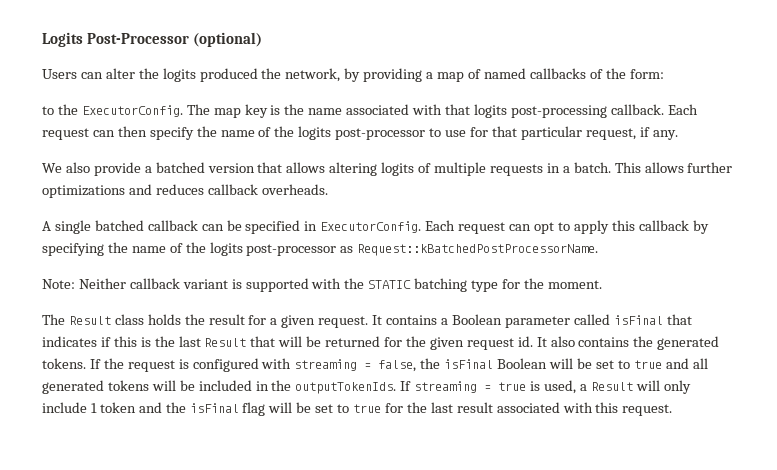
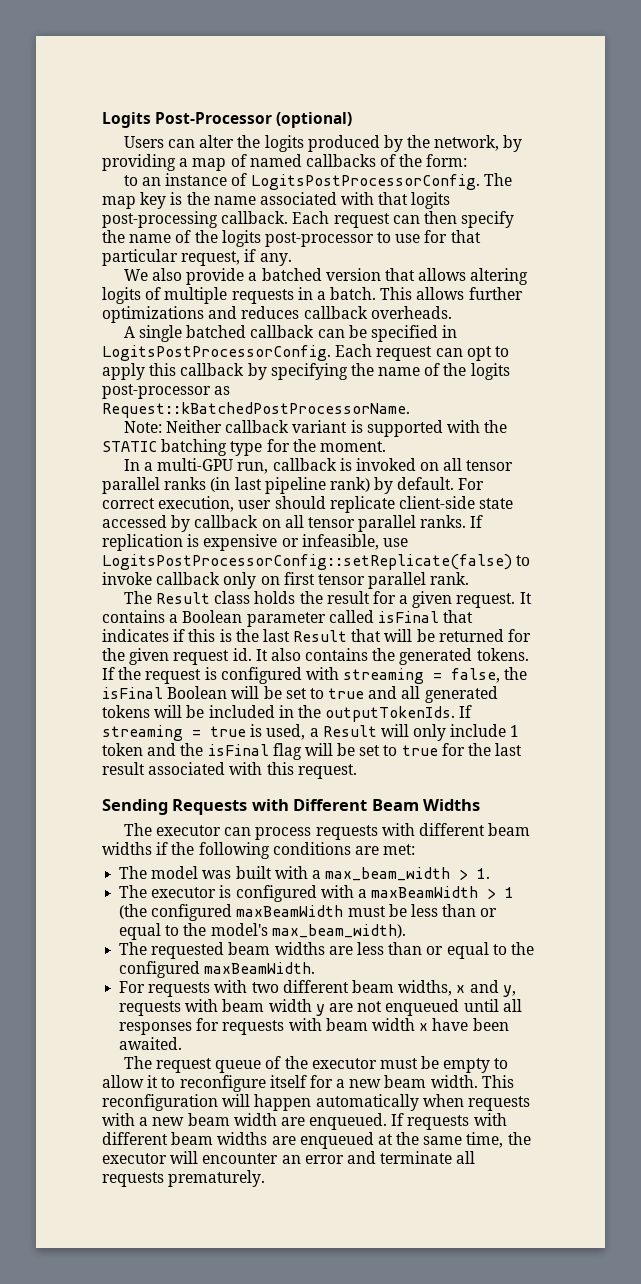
- Users can alter the logits produced the network, by providing a map of named callbacks of the form:
+ Users can alter the logits produced by the network, by providing a map of named callbacks of the form:
- to the ExecutorConfig.
+ to an instance of LogitsPostProcessorConfig.
- A single batched callback can be specified in ExecutorConfig.
+ A single batched callback can be specified in LogitsPostProcessorConfig.
+ In a multi-GPU run, callback is invoked on all tensor parallel ranks (in last pipeline rank) by default. For correct execution, user should replicate client-side state accessed by callback on all tensor parallel ranks. If replication is expensive or infeasible, use LogitsPostProcessorConfig::setReplicate(false) to invoke callback only on first tensor parallel rank.
+ Sending Requests with Different Beam Widths
+ The executor can process requests with different beam widths if the following conditions are met:
+ The model was built with a max_beam_width > 1.
+ The executor is configured with a maxBeamWidth > 1 (the configured maxBeamWidth must be less than or equal to the model's max_beam_width).
+ The requested beam widths are less than or equal to the configured maxBeamWidth.
+ For requests with two different beam widths, x and y, requests with beam width y are not enqueued until all responses for requests with beam width x have been awaited.
+ The request queue of the executor must be empty to allow it to reconfigure itself for a new beam width. This reconfiguration will happen automatically when requests with a new beam width are enqueued. If requests with different beam widths are enqueued at the same time, the executor will encounter an error and terminate all requests prematurely.

